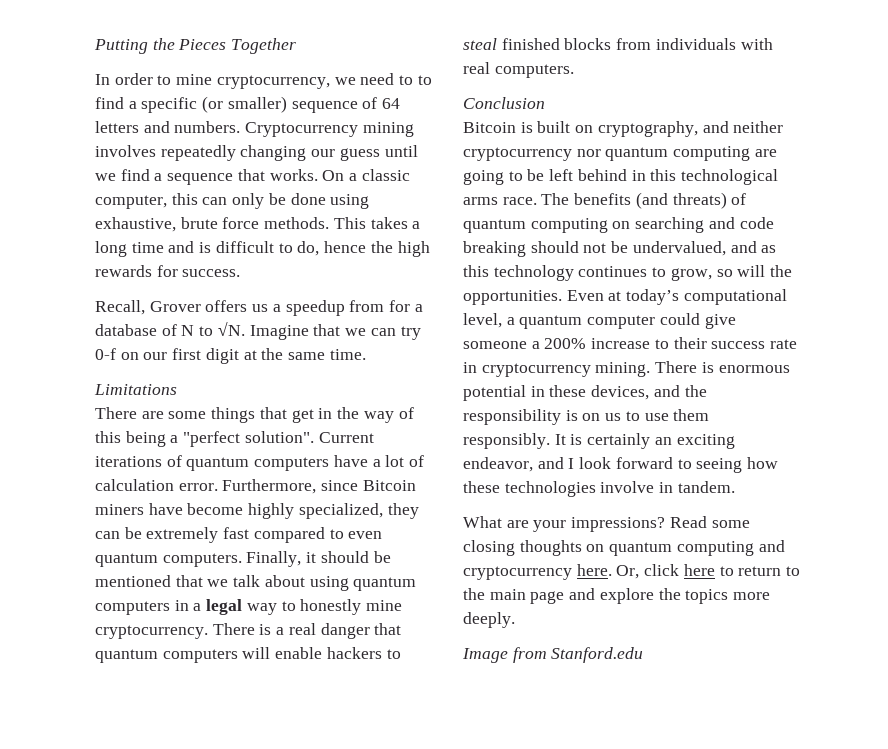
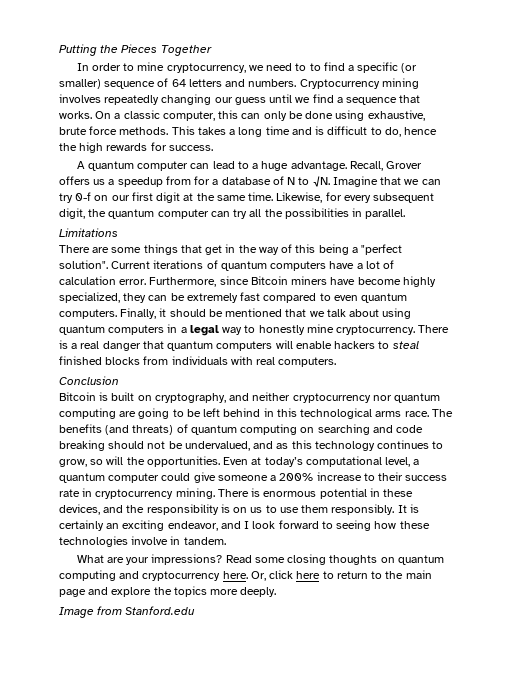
+ A quantum computer can lead to a huge advantage.
+ Likewise, for every subsequent digit, the quantum computer can try all the possibilities in parallel.

